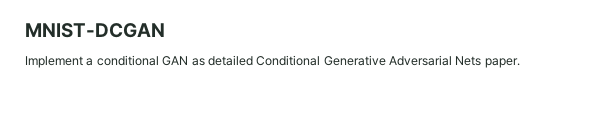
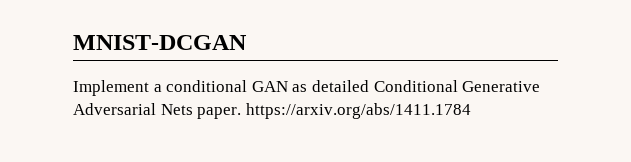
- Implement a conditional GAN as detailed Conditional Generative Adversarial Nets paper.
+ Implement a conditional GAN as detailed Conditional Generative Adversarial Nets paper. https://arxiv.org/abs/1411.1784

